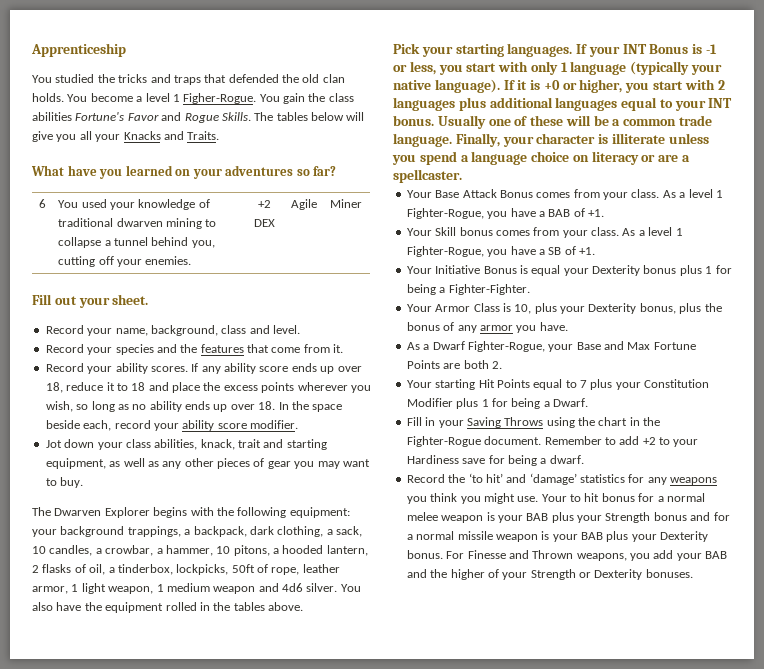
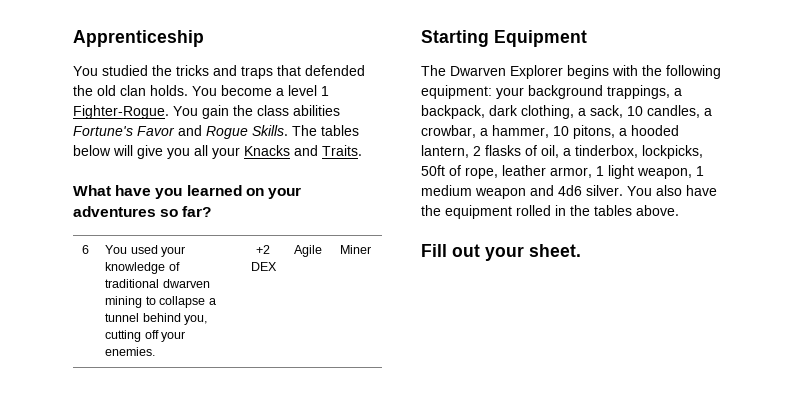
- You become a level 1 Figher-Rogue.
+ You become a level 1 Fighter-Rogue.
- Fill out your sheet.
- Record your name, background, class and level.
- Record your species and the features that come from it.
- Record your ability scores. If any ability score ends up over 18, reduce it to 18 and place the excess points wherever you wish, so long as no ability ends up over 18. In the space beside each, record your ability score modifier.
- Jot down your class abilities, knack, trait and starting equipment, as well as any other pieces of gear you may want to buy.
+ Starting Equipment
- Pick your starting languages. If your INT Bonus is -1 or less, you start with only 1 language (typically your native language). If it is +0 or higher, you start with 2 languages plus additional languages equal to your INT bonus. Usually one of these will be a common trade language. Finally, your character is illiterate unless you spend a language choice on literacy or are a spellcaster.
- Your Base Attack Bonus comes from your class. As a level 1 Fighter-Rogue, you have a BAB of +1.
- Your Skill bonus comes from your class. As a level 1 Fighter-Rogue, you have a SB of +1.
- Your Initiative Bonus is equal your Dexterity bonus plus 1 for being a Fighter-Fighter.
- Your Armor Class is 10, plus your Dexterity bonus, plus the bonus of any armor you have.
- As a Dwarf Fighter-Rogue, your Base and Max Fortune Points are both 2.
- Your starting Hit Points equal to 7 plus your Constitution Modifier plus 1 for being a Dwarf.
- Fill in your Saving Throws using the chart in the Fighter-Rogue document. Remember to add +2 to your Hardiness save for being a dwarf.
- Record the ‘to hit’ and ‘damage’ statistics for any weapons you think you might use. Your to hit bonus for a normal melee weapon is your BAB plus your Strength bonus and for a normal missile weapon is your BAB plus your Dexterity bonus. For Finesse and Thrown weapons, you add your BAB and the higher of your Strength or Dexterity bonuses.
+ Fill out your sheet.

